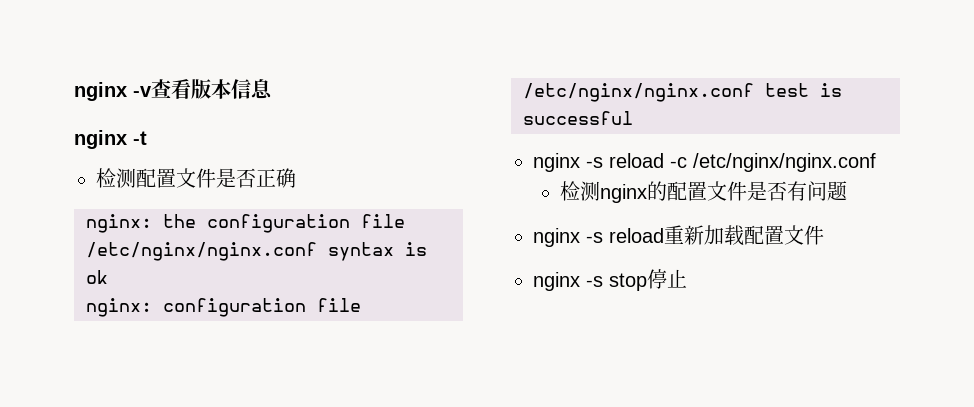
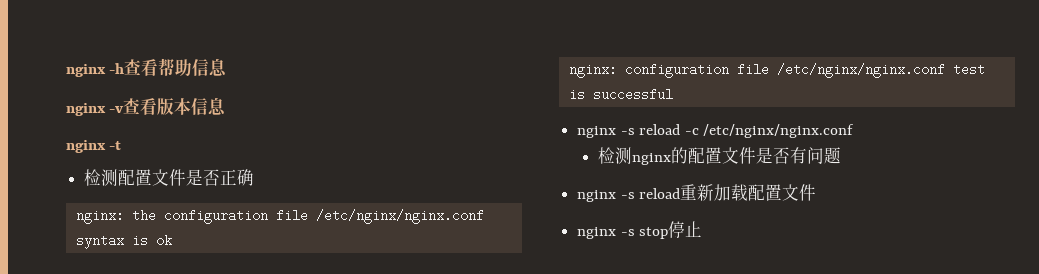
+ nginx -h查看帮助信息

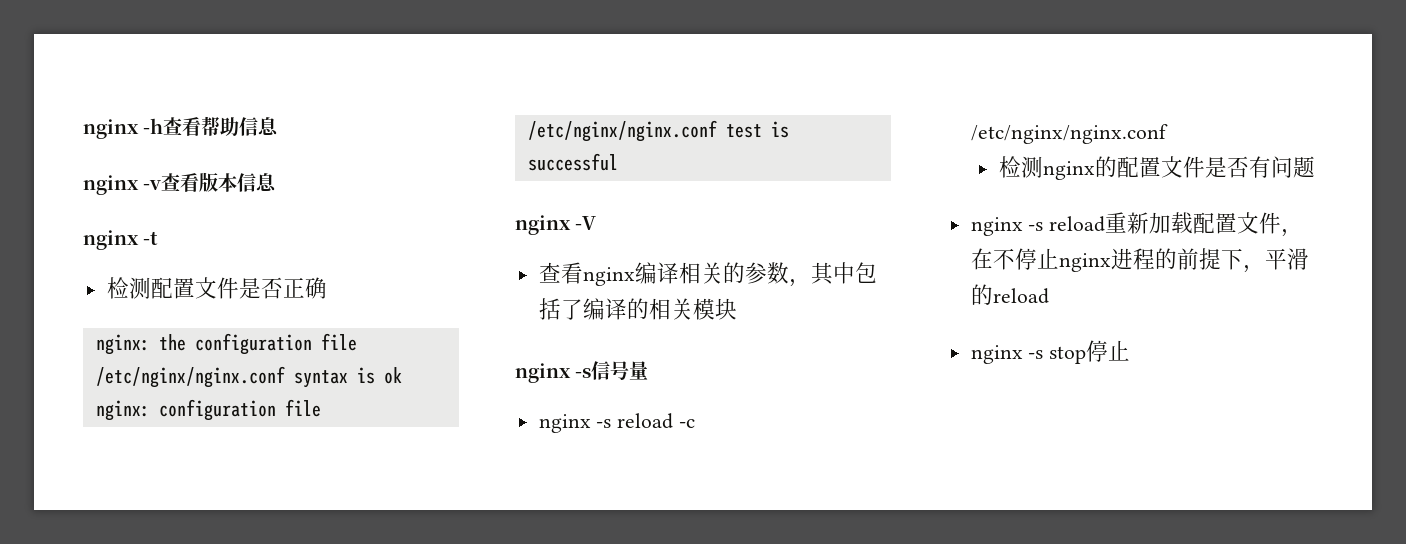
+ nginx -V
+ 查看nginx编译相关的参数，其中包括了编译的相关模块
+ nginx -s信号量
- nginx -s reload重新加载配置文件
+ nginx -s reload重新加载配置文件，在不停止nginx进程的前提下，平滑的reload

